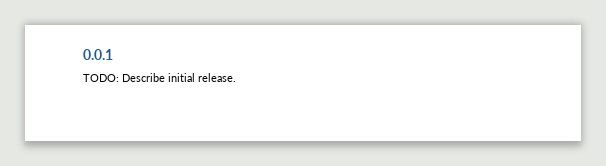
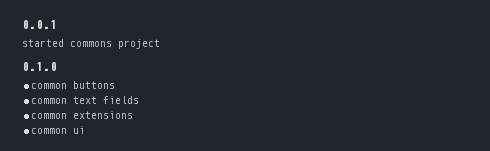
- TODO: Describe initial release.
+ started commons project
+ 0.1.0
+ common buttons
+ common text fields
+ common extensions
+ common ui

